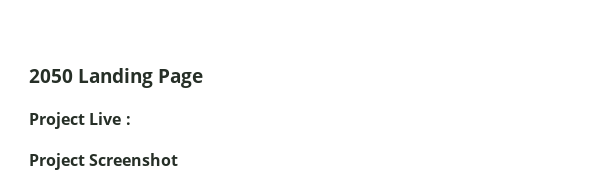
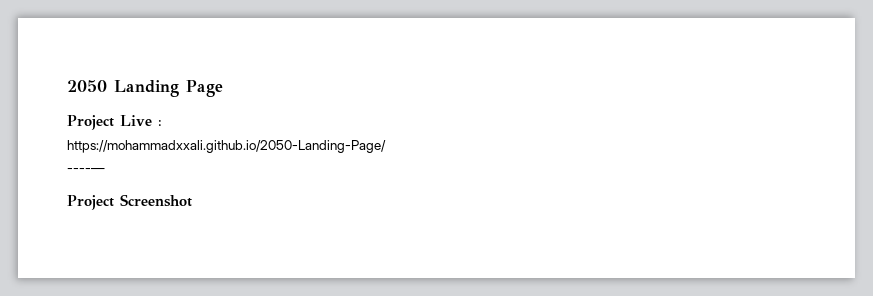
+ https://mohammadxxali.github.io/2050-Landing-Page/
+ ----—

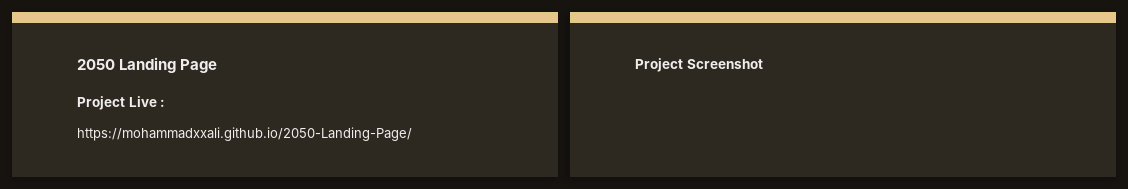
- ----—

